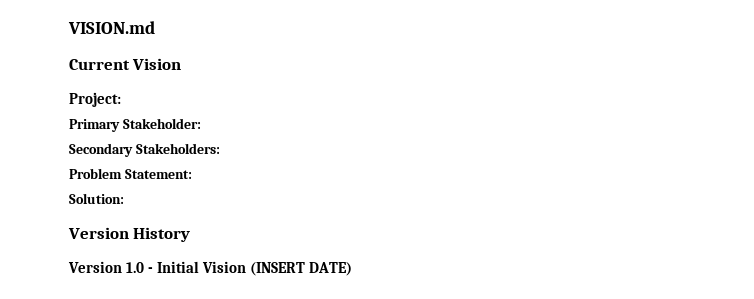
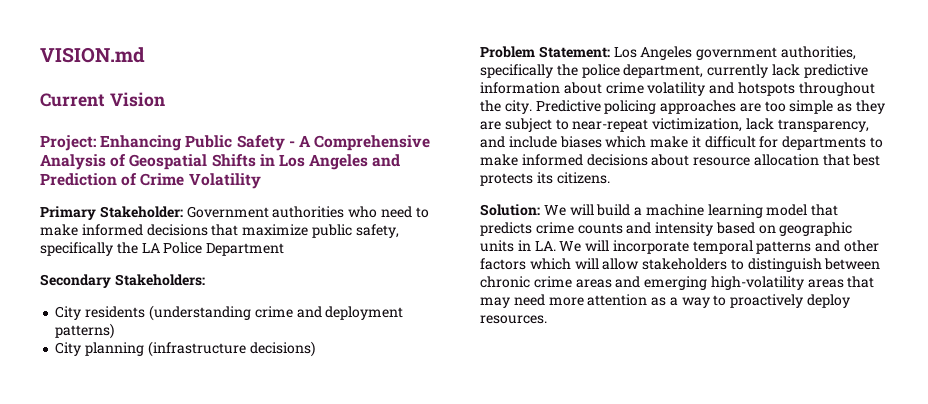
- Project:
- Primary Stakeholder:
+ Project: Enhancing Public Safety - A Comprehensive Analysis of Geospatial Shifts in Los Angeles and Prediction of Crime Volatility
+ Primary Stakeholder: Government authorities who need to make informed decisions that maximize public safety, specifically the LA Police Department
  Secondary Stakeholders:
- Problem Statement:
- Solution:
- Version History
- Version 1.0 - Initial Vision (INSERT DATE)
+ City residents (understanding crime and deployment patterns)
+ City planning (infrastructure decisions)
+ Problem Statement: Los Angeles government authorities, specifically the police department, currently lack predictive information about crime volatility and hotspots throughout the city. Predictive policing approaches are too simple as they are subject to near-repeat victimization, lack transparency, and include biases which make it difficult for departments to make informed decisions about resource allocation that best protects its citizens.
+ Solution: We will build a machine learning model that predicts crime counts and intensity based on geographic units in LA. We will incorporate temporal patterns and other factors which will allow stakeholders to distinguish between chronic crime areas and emerging high-volatility areas that may need more attention as a way to proactively deploy resources.

